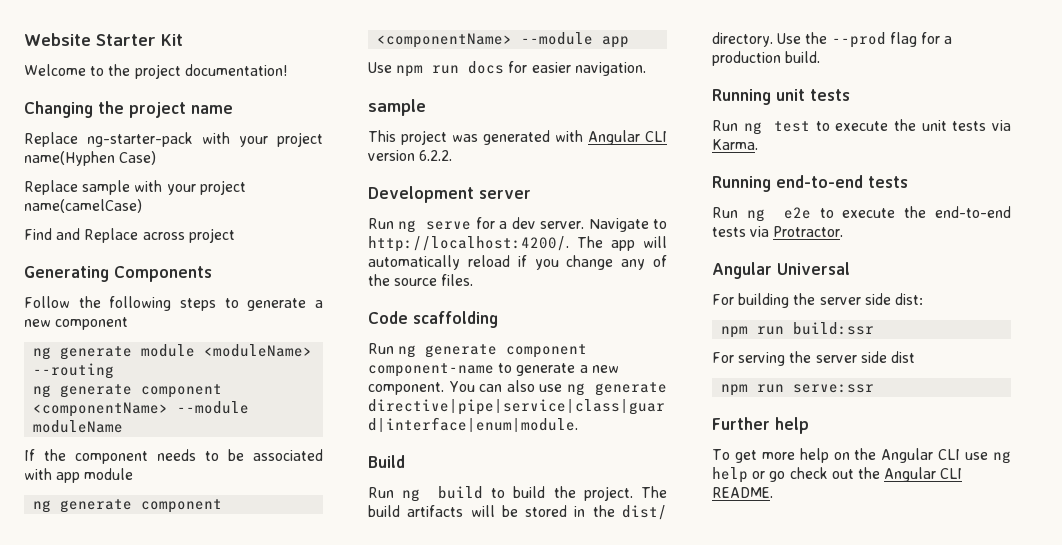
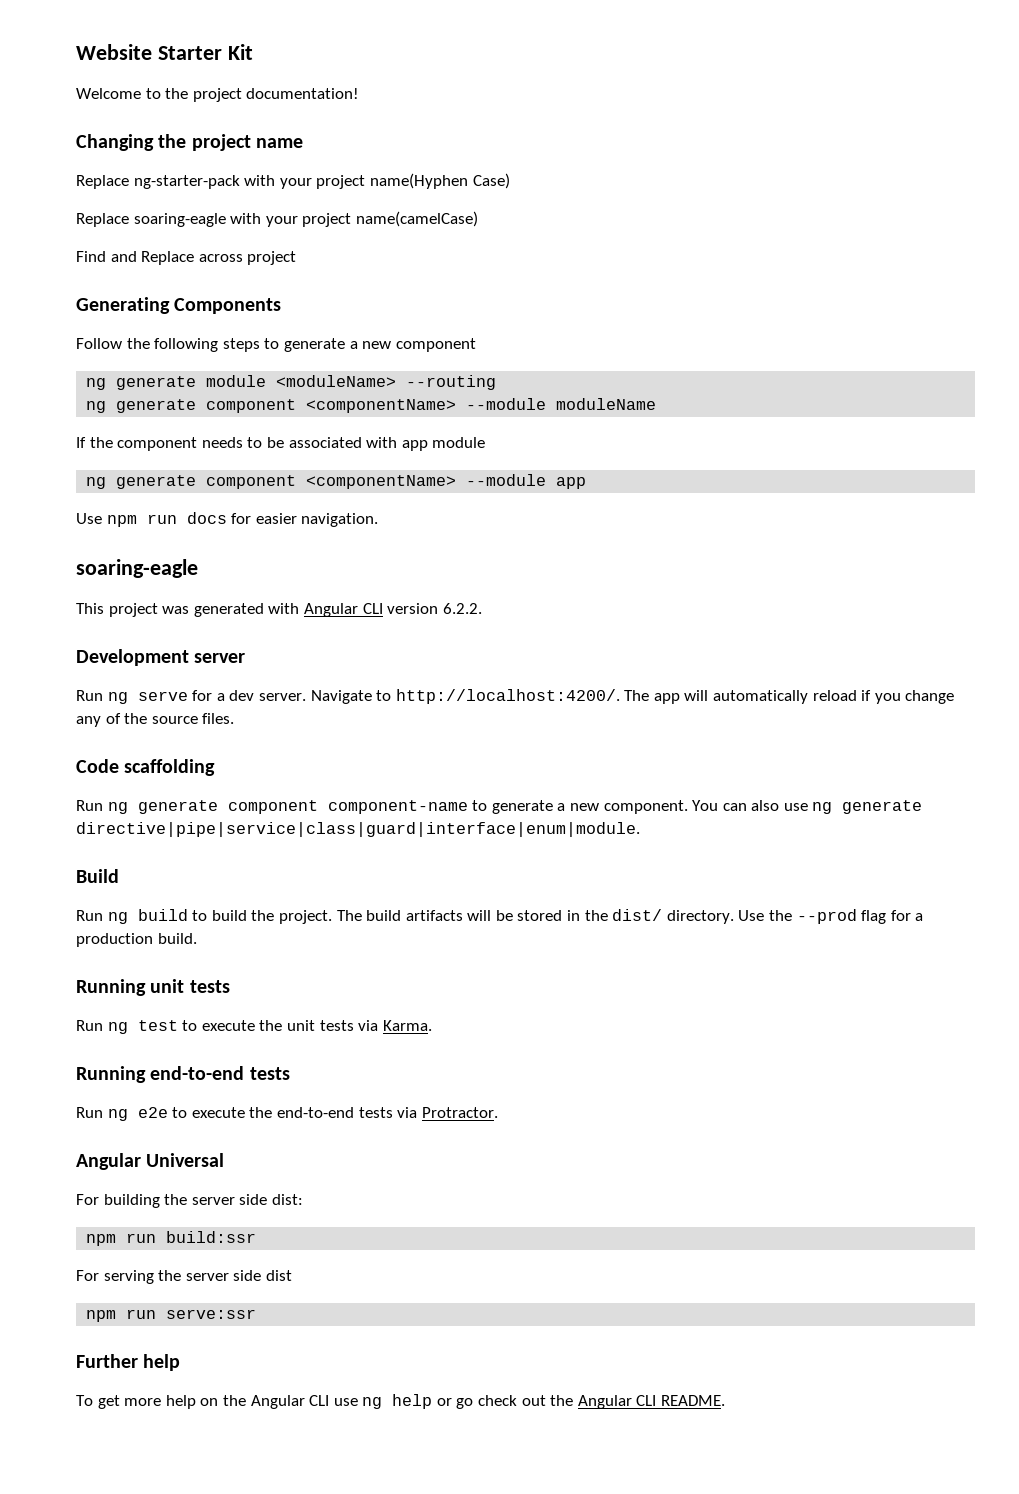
- Replace sample with your project name(camelCase)
+ Replace soaring-eagle with your project name(camelCase)
  Use npm run docs for easier navigation.
- sample
+ soaring-eagle

